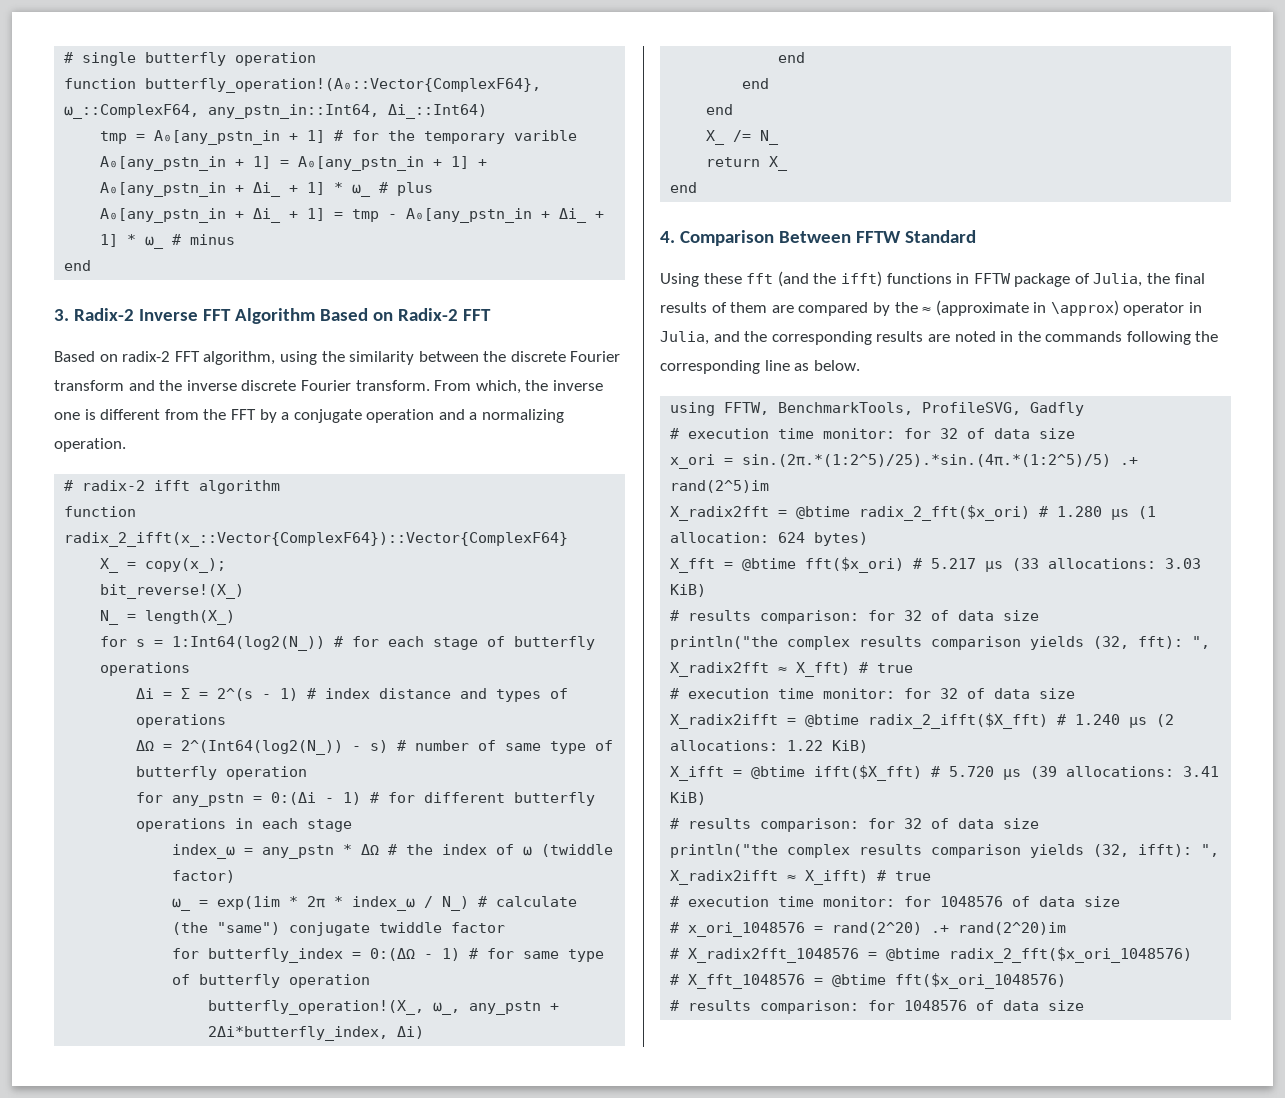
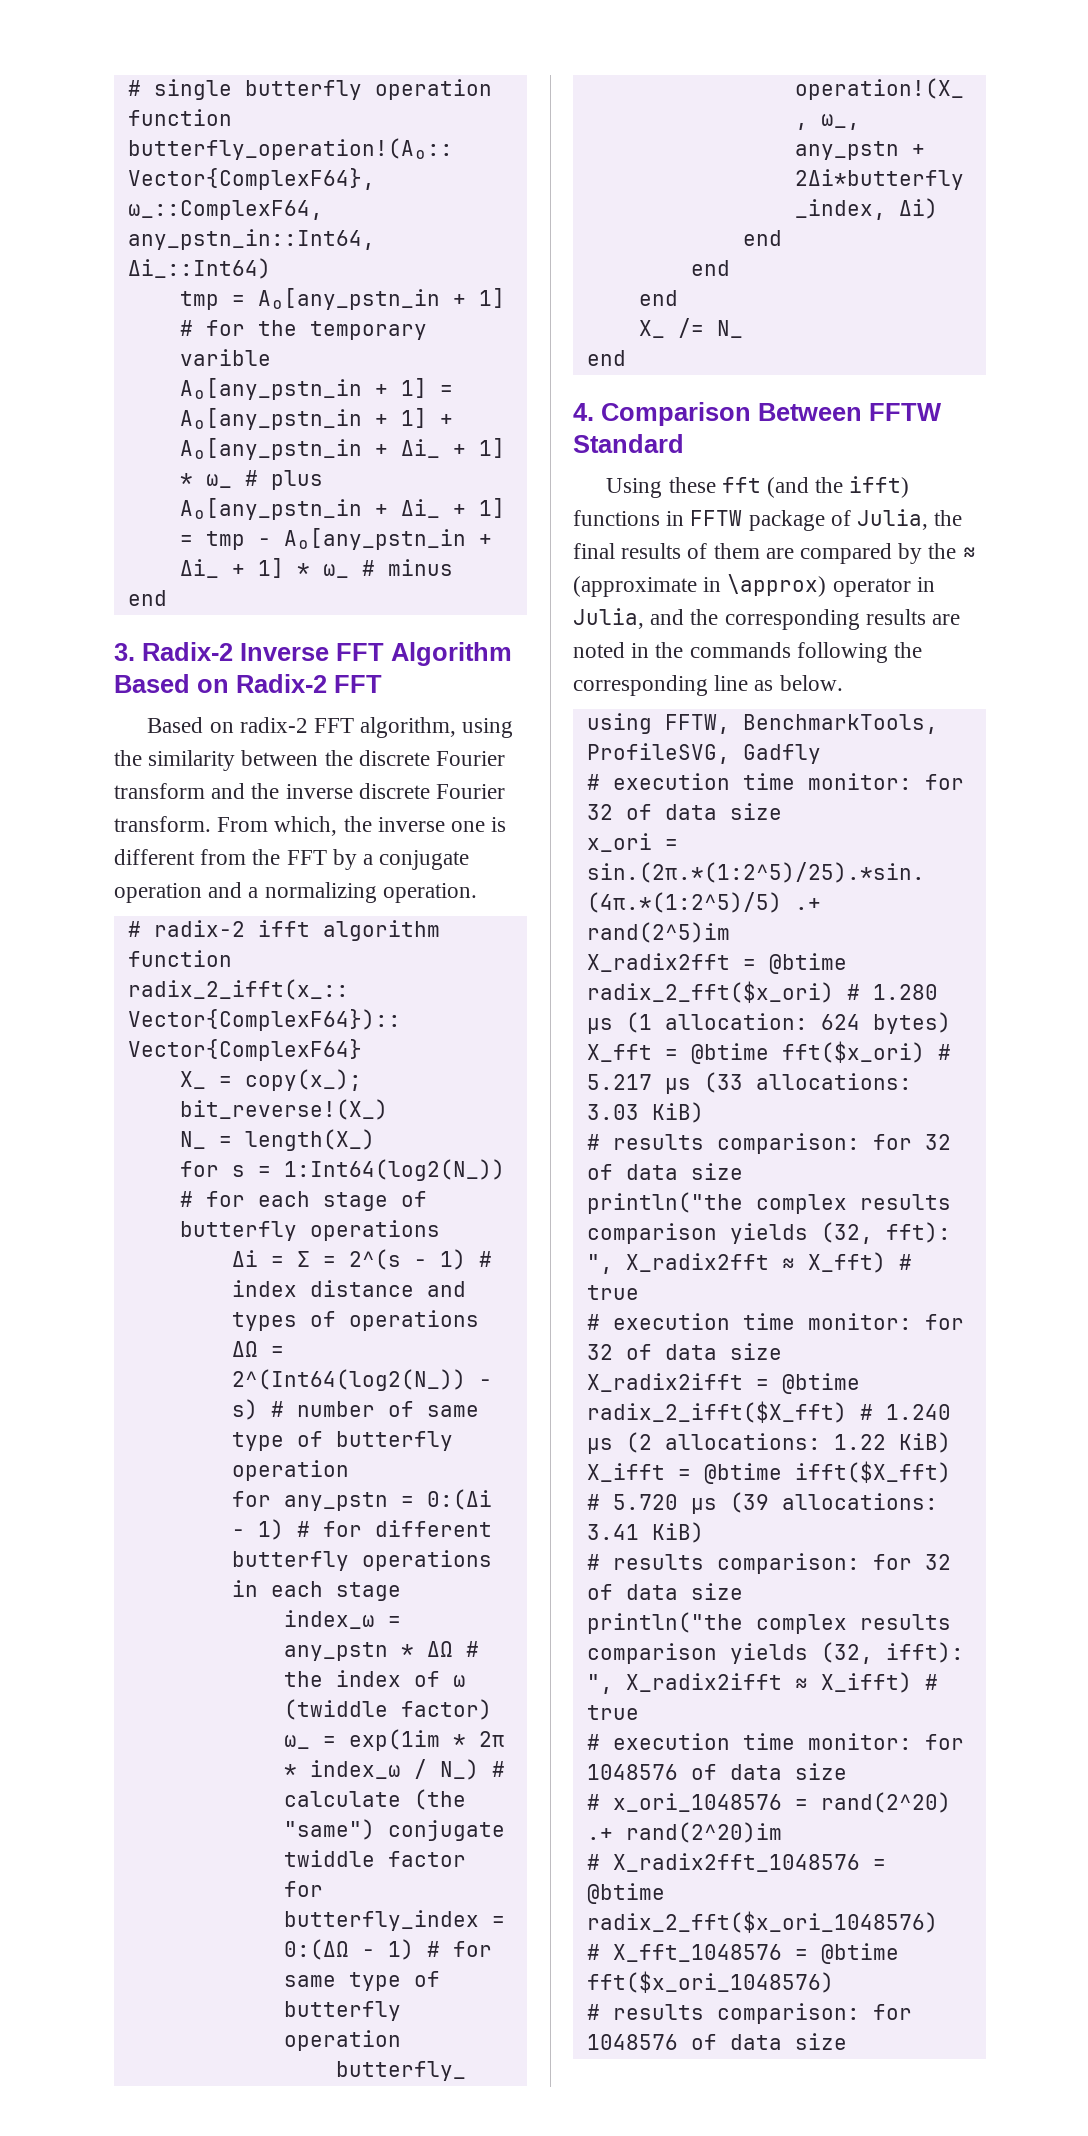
- return X_

